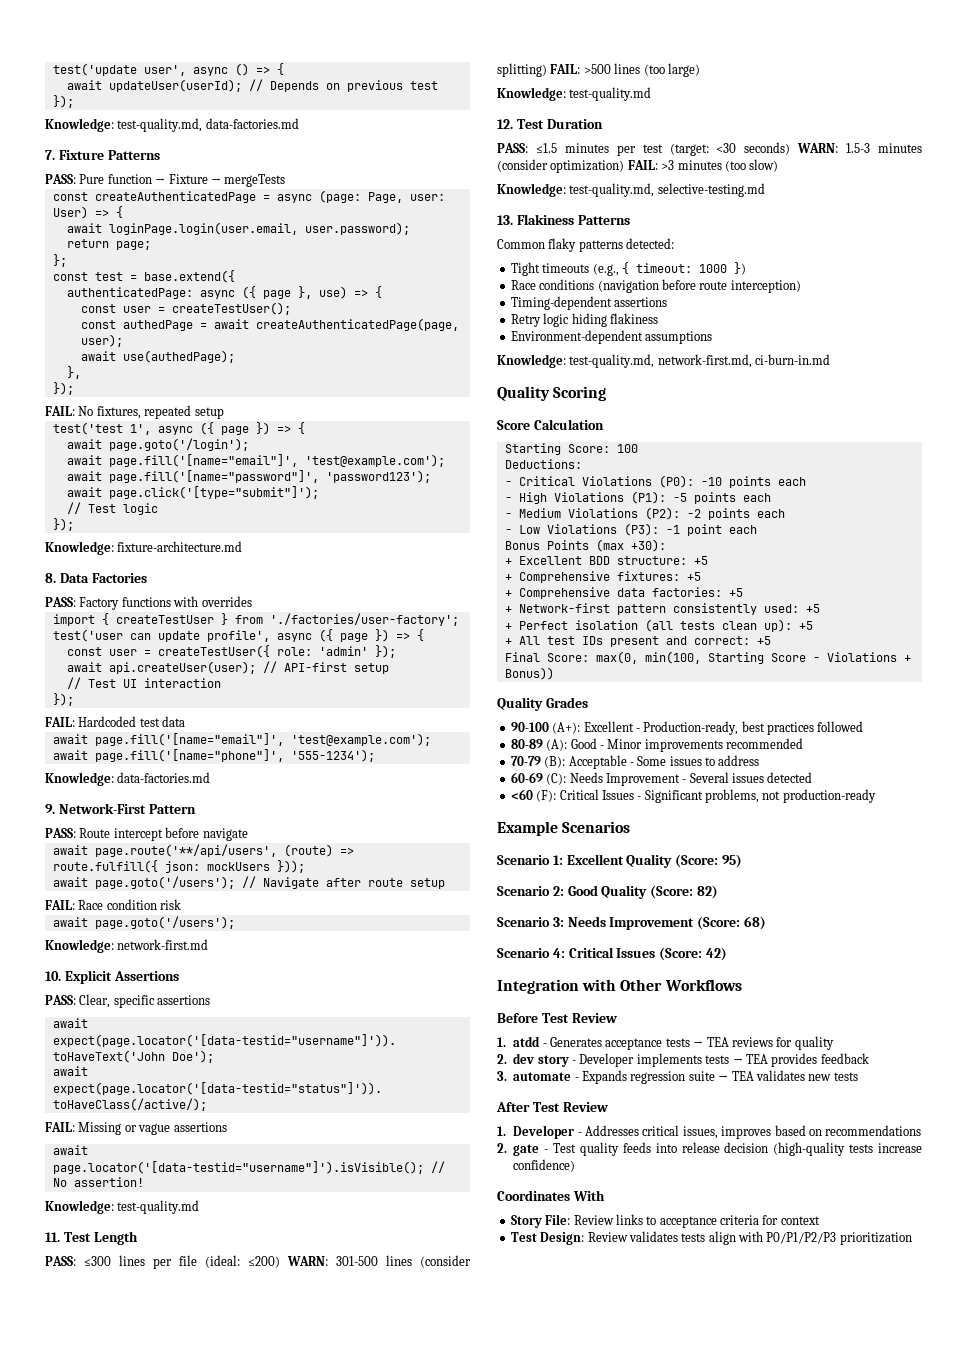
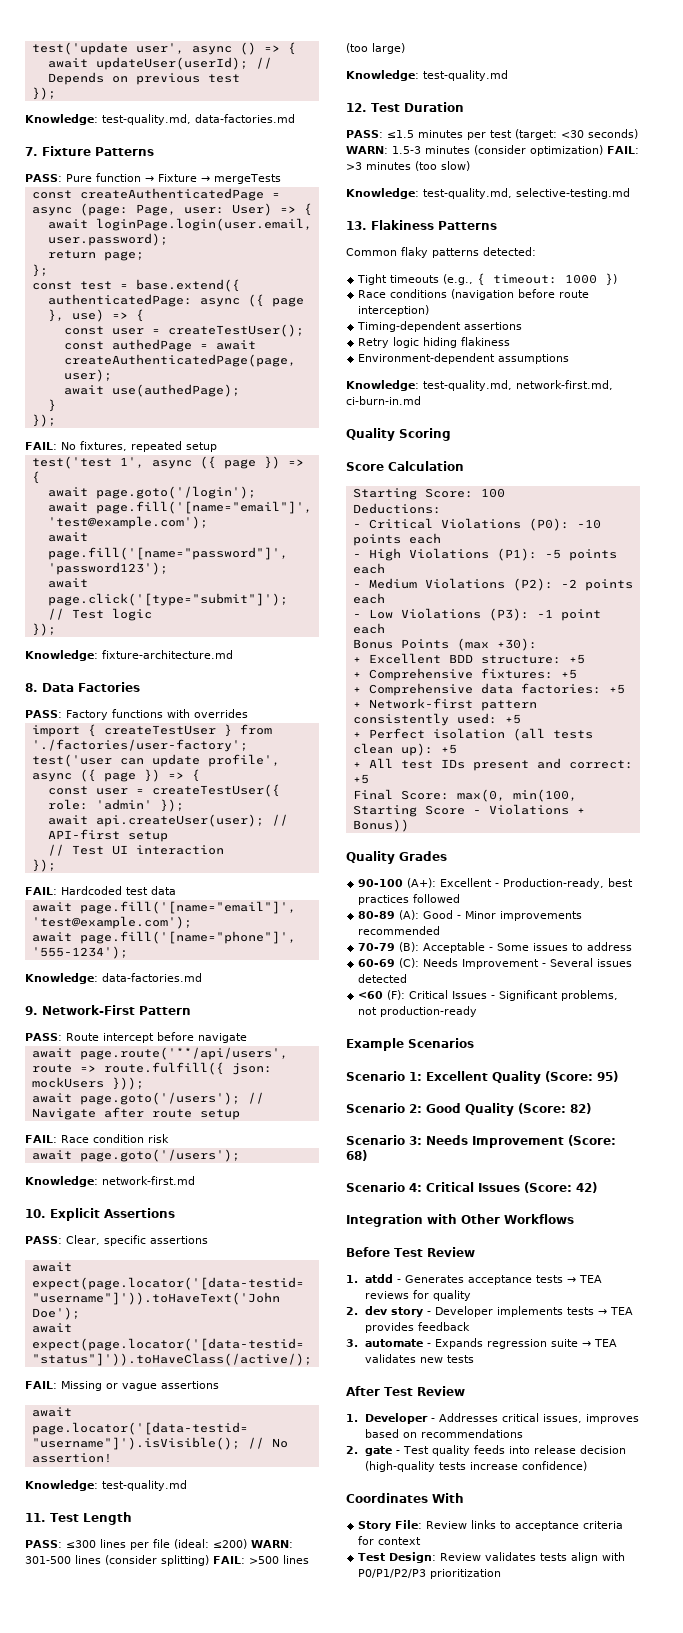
  await use(authedPage);
- },
+ }
- await page.route('**/api/users', (route) => route.fulfill({ json: mockUsers }));
+ await page.route('**/api/users', route => route.fulfill({ json: mockUsers }));

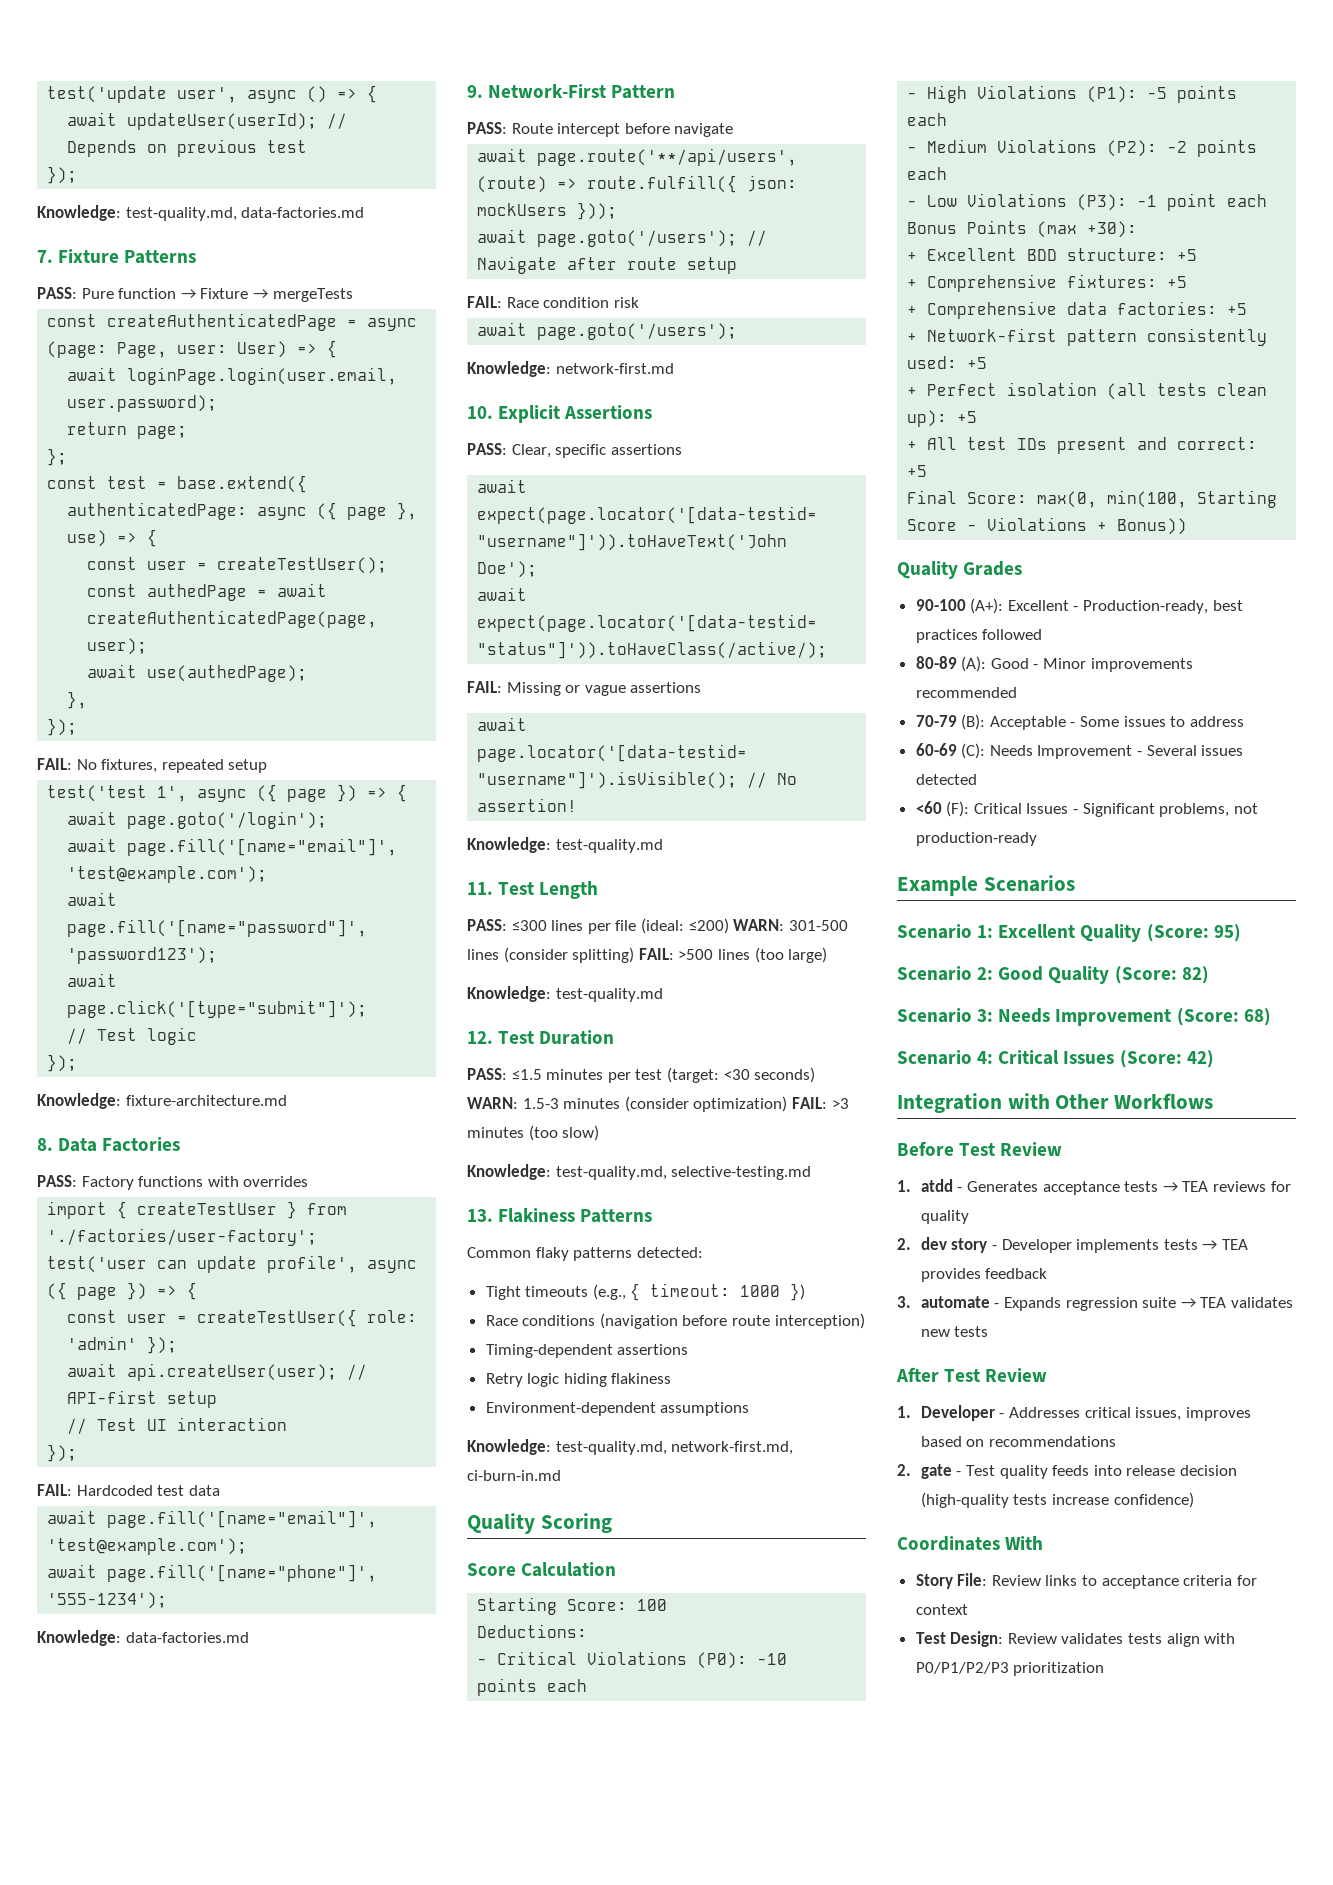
  await use(authedPage);
- }
+ },
- await page.route('**/api/users', route => route.fulfill({ json: mockUsers }));
+ await page.route('**/api/users', (route) => route.fulfill({ json: mockUsers }));

